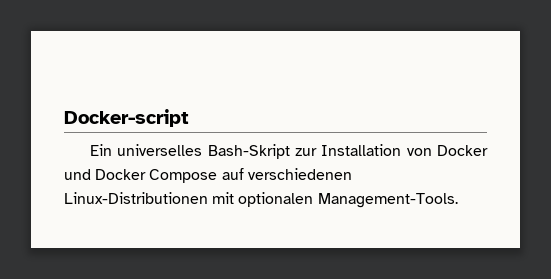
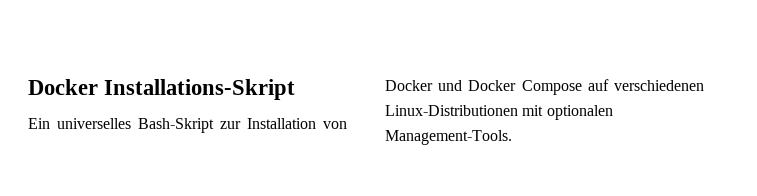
- Docker-script
+ Docker Installations-Skript

